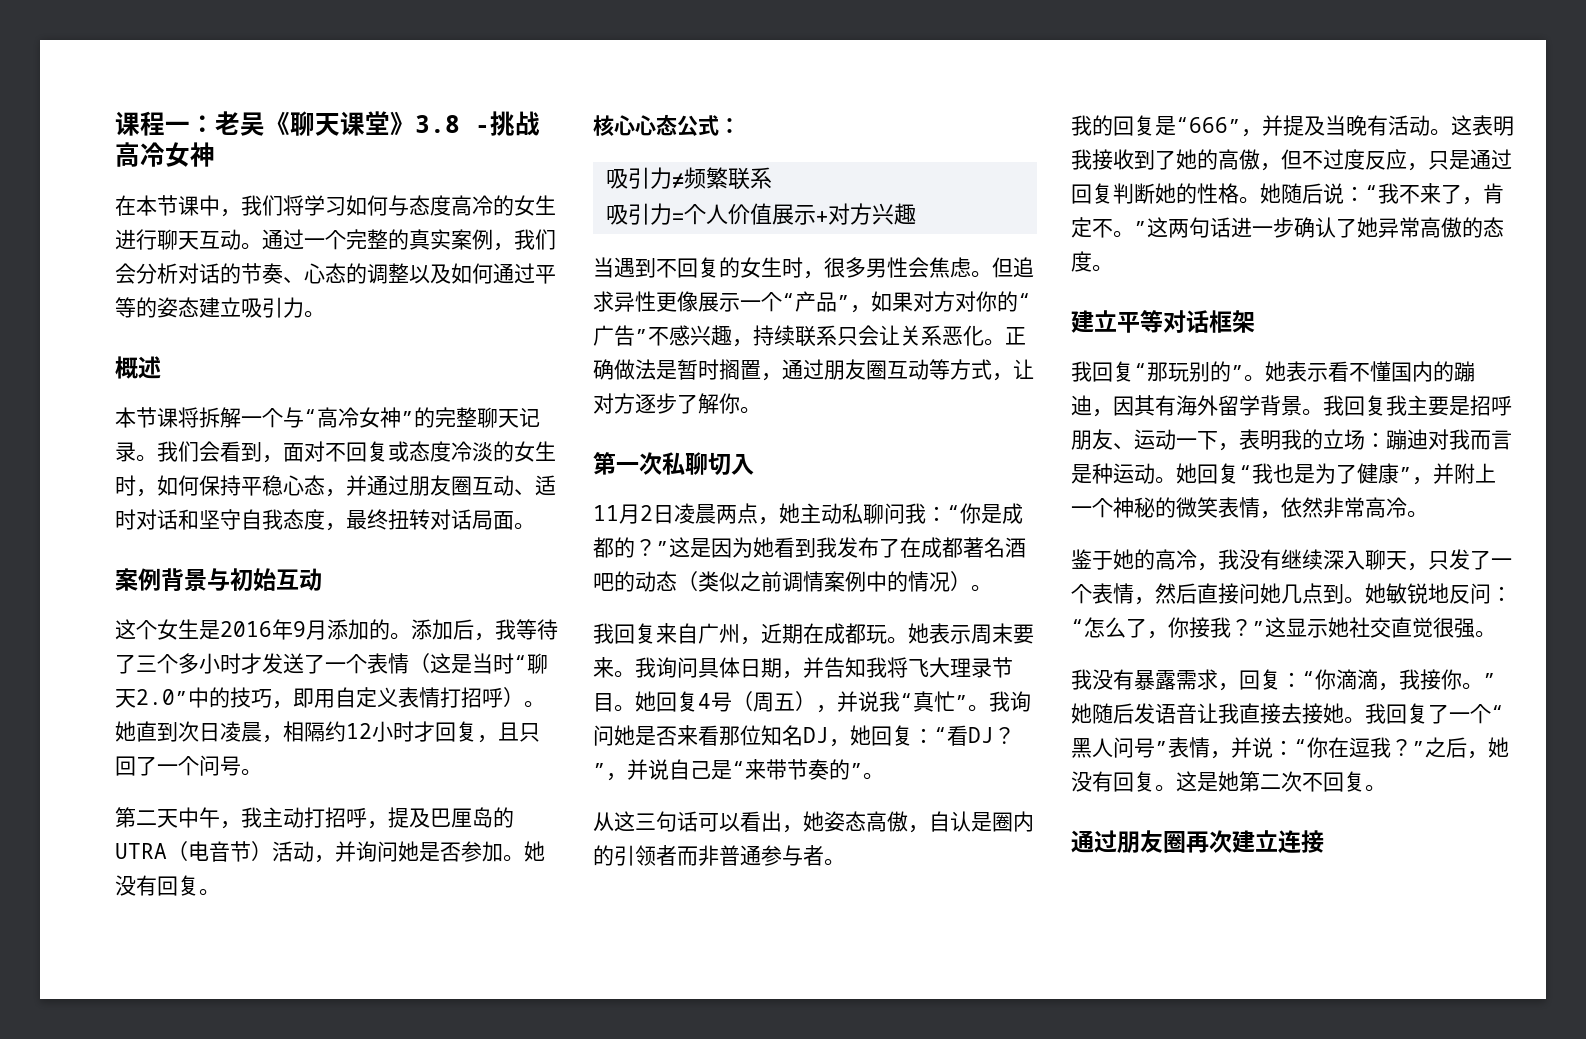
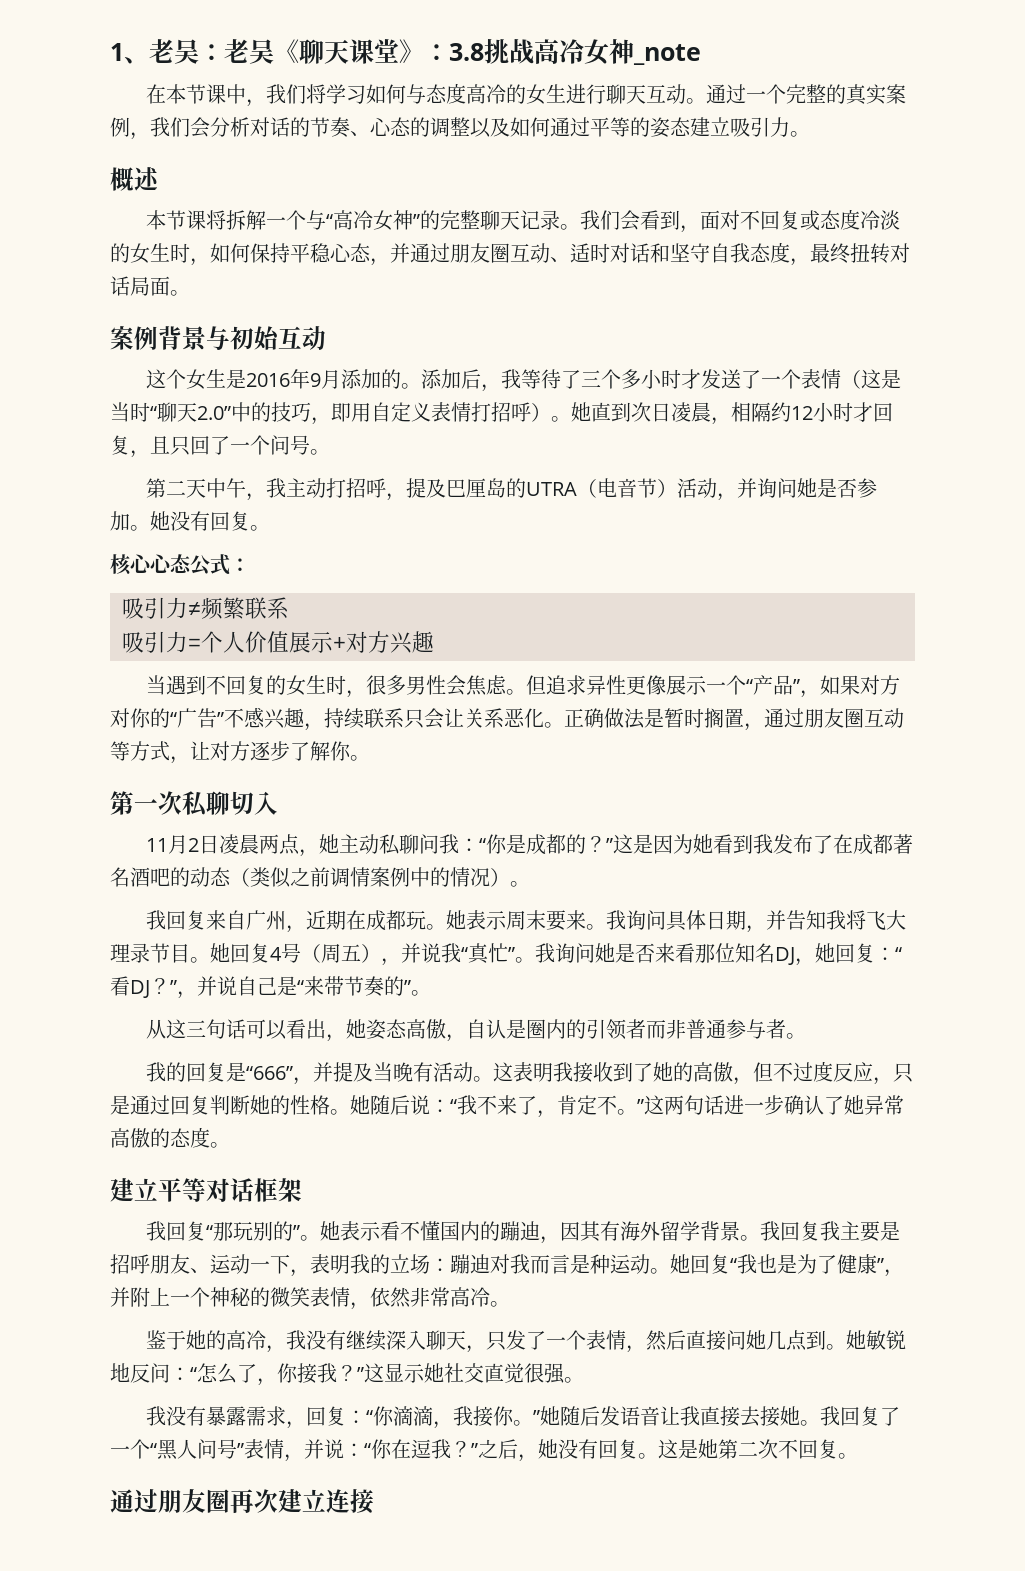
- 课程一：老吴《聊天课堂》3.8 -挑战高冷女神
+ 1、老吴：老吴《聊天课堂》：3.8挑战高冷女神_note

